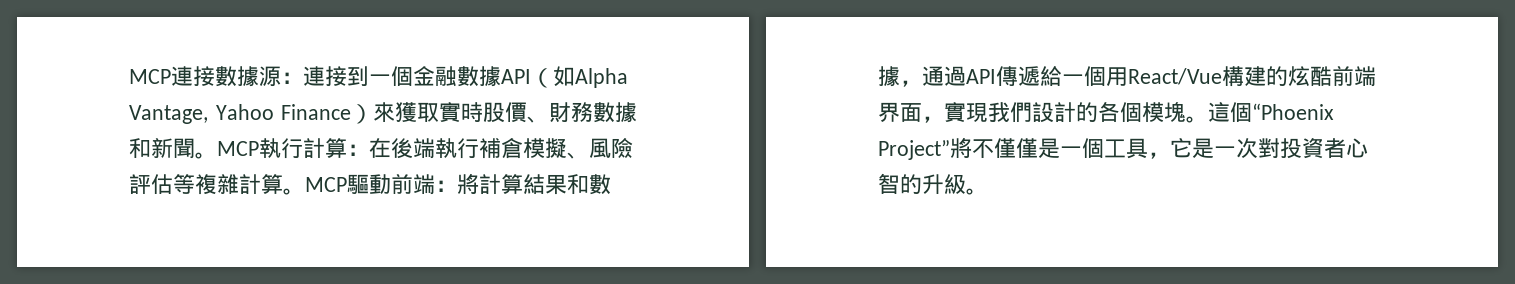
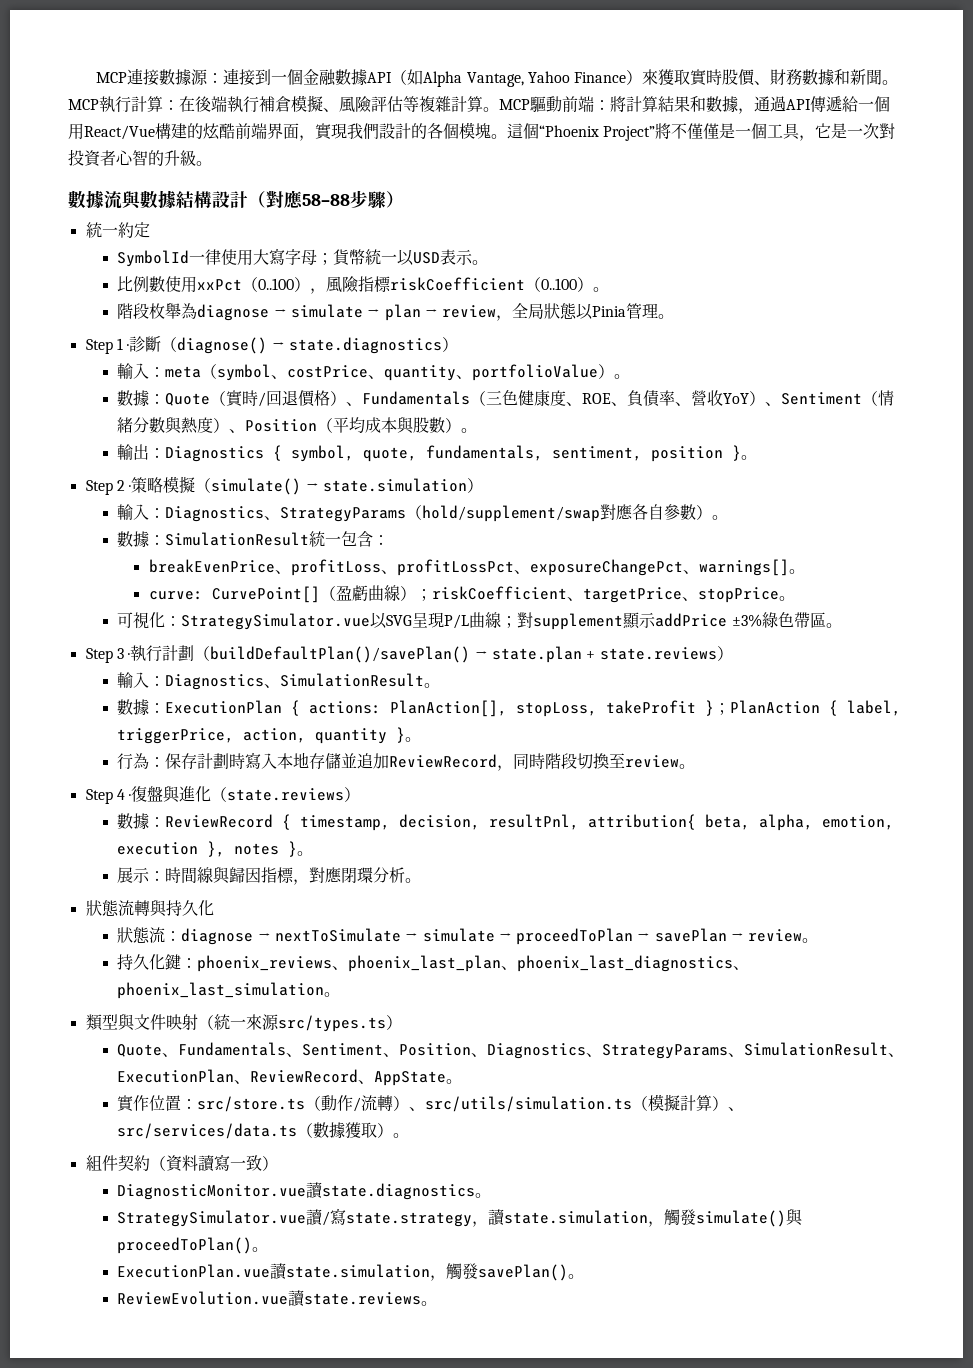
+ 數據流與數據結構設計（對應58–88步驟）
+ 統一約定
+ SymbolId一律使用大寫字母；貨幣統一以USD表示。
+ 比例數使用xxPct（0..100），風險指標riskCoefficient（0..100）。
+ 階段枚舉為diagnose → simulate → plan → review，全局狀態以Pinia管理。
+ Step 1 ·診斷（diagnose() → state.diagnostics）
+ 輸入：meta（symbol、costPrice、quantity、portfolioValue）。
+ 數據：Quote（實時/回退價格）、Fundamentals（三色健康度、ROE、負債率、營收YoY）、Sentiment（情緒分數與熱度）、Position（平均成本與股數）。
+ 輸出：Diagnostics { symbol, quote, fundamentals, sentiment, position }。
+ Step 2 ·策略模擬（simulate() → state.simulation）
+ 輸入：Diagnostics、StrategyParams（hold/supplement/swap對應各自參數）。
+ 數據：SimulationResult統一包含：
+ breakEvenPrice、profitLoss、profitLossPct、exposureChangePct、warnings[]。
+ curve: CurvePoint[]（盈虧曲線）；riskCoefficient、targetPrice、stopPrice。
+ 可視化：StrategySimulator.vue以SVG呈現P/L曲線；對supplement顯示addPrice ±3%綠色帶區。
+ Step 3 ·執行計劃（buildDefaultPlan()/savePlan() → state.plan + state.reviews）
+ 輸入：Diagnostics、SimulationResult。
+ 數據：ExecutionPlan { actions: PlanAction[], stopLoss, takeProfit }；PlanAction { label, triggerPrice, action, quantity }。
+ 行為：保存計劃時寫入本地存儲並追加ReviewRecord，同時階段切換至review。
+ Step 4 ·復盤與進化（state.reviews）
+ 數據：ReviewRecord { timestamp, decision, resultPnl, attribution{ beta, alpha, emotion, execution }, notes }。
+ 展示：時間線與歸因指標，對應閉環分析。
+ 狀態流轉與持久化
+ 狀態流：diagnose → nextToSimulate → simulate → proceedToPlan → savePlan → review。
+ 持久化鍵：phoenix_reviews、phoenix_last_plan、phoenix_last_diagnostics、phoenix_last_simulation。
+ 類型與文件映射（統一來源src/types.ts）
+ Quote、Fundamentals、Sentiment、Position、Diagnostics、StrategyParams、SimulationResult、ExecutionPlan、ReviewRecord、AppState。
+ 實作位置：src/store.ts（動作/流轉）、src/utils/simulation.ts（模擬計算）、src/services/data.ts（數據獲取）。
+ 組件契約（資料讀寫一致）
+ DiagnosticMonitor.vue讀state.diagnostics。
+ StrategySimulator.vue讀/寫state.strategy，讀state.simulation，觸發simulate()與proceedToPlan()。
+ ExecutionPlan.vue讀state.simulation，觸發savePlan()。
+ ReviewEvolution.vue讀state.reviews。

